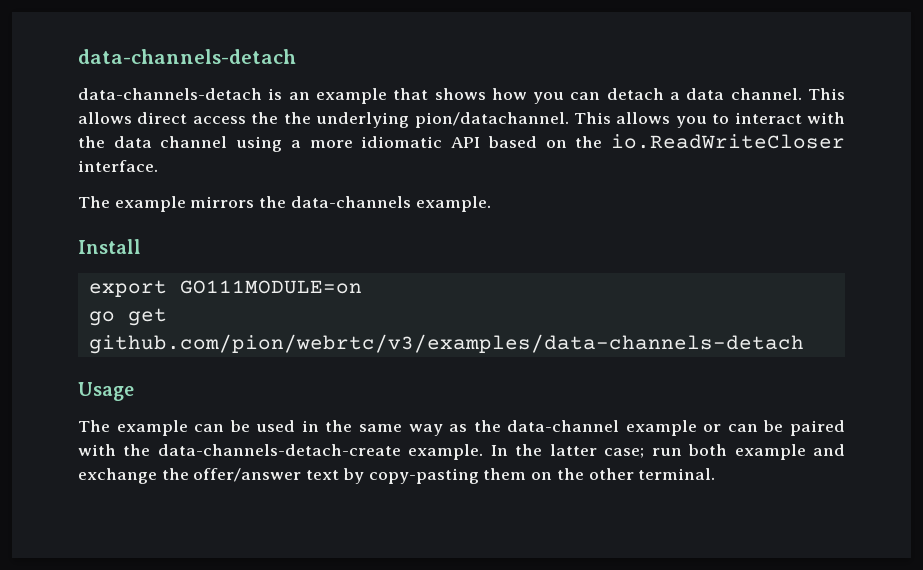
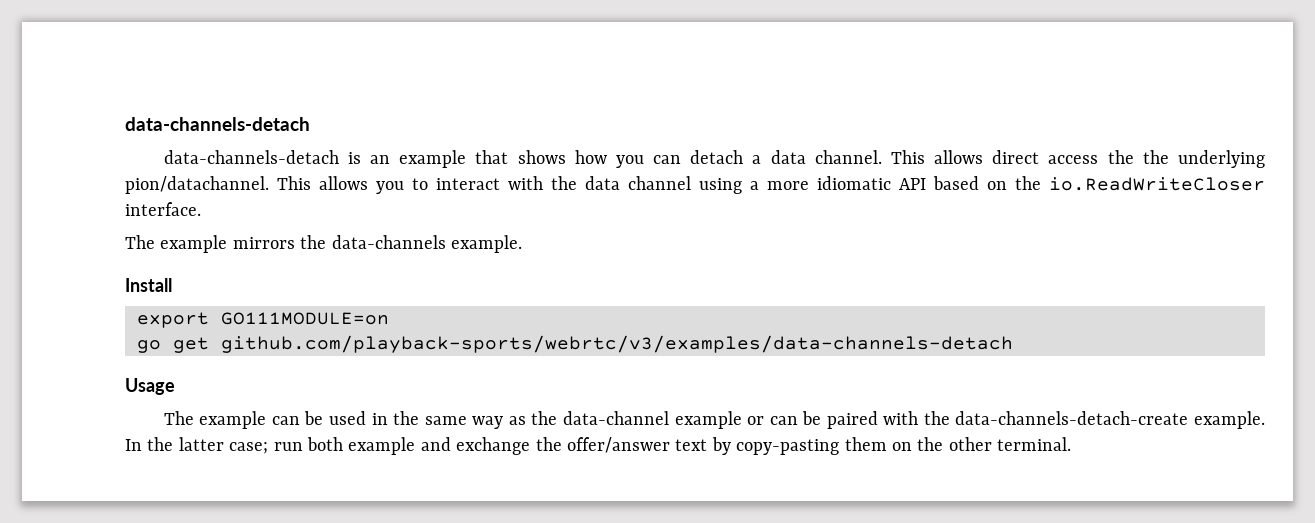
- go get github.com/pion/webrtc/v3/examples/data-channels-detach
+ go get github.com/playback-sports/webrtc/v3/examples/data-channels-detach

